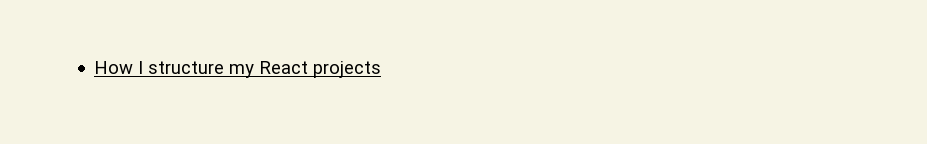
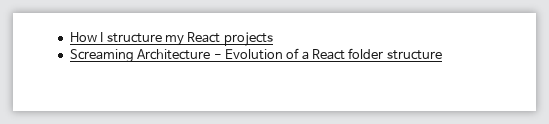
+ Screaming Architecture - Evolution of a React folder structure

